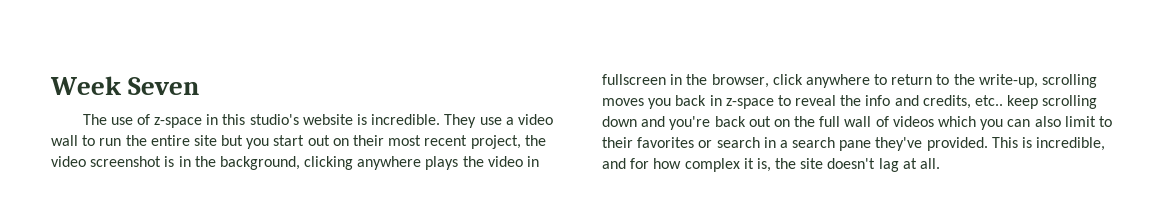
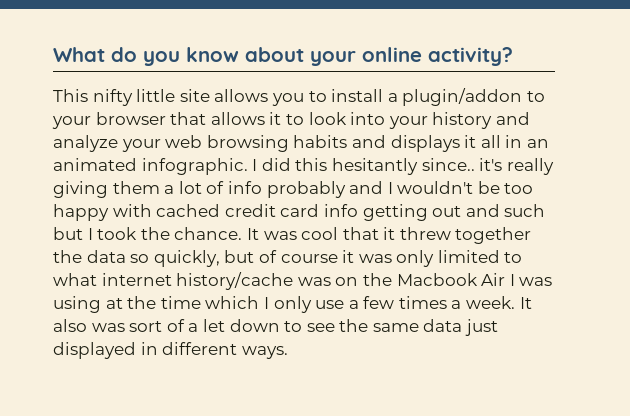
- Week Seven
- The use of z-space in this studio's website is incredible. They use a video wall to run the entire site but you start out on their most recent project, the video screenshot is in the background, clicking anywhere plays the video in fullscreen in the browser, click anywhere to return to the write-up, scrolling moves you back in z-space to reveal the info and credits, etc.. keep scrolling down and you're back out on the full wall of videos which you can also limit to their favorites or search in a search pane they've provided. This is incredible, and for how complex it is, the site doesn't lag at all.
+ What do you know about your online activity?
+ This nifty little site allows you to install a plugin/addon to your browser that allows it to look into your history and analyze your web browsing habits and displays it all in an animated infographic. I did this hesitantly since.. it's really giving them a lot of info probably and I wouldn't be too happy with cached credit card info getting out and such but I took the chance. It was cool that it threw together the data so quickly, but of course it was only limited to what internet history/cache was on the Macbook Air I was using at the time which I only use a few times a week. It also was sort of a let down to see the same data just displayed in different ways.

